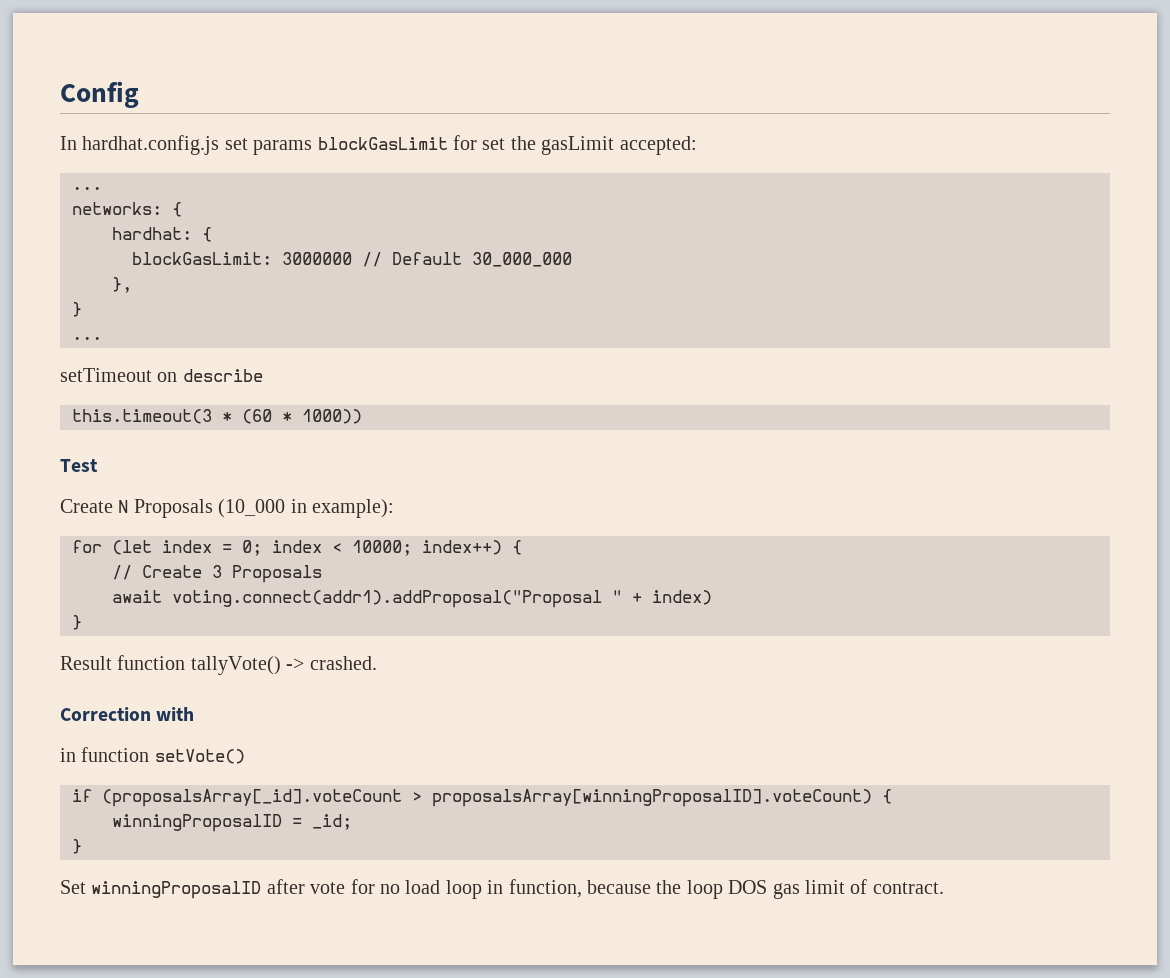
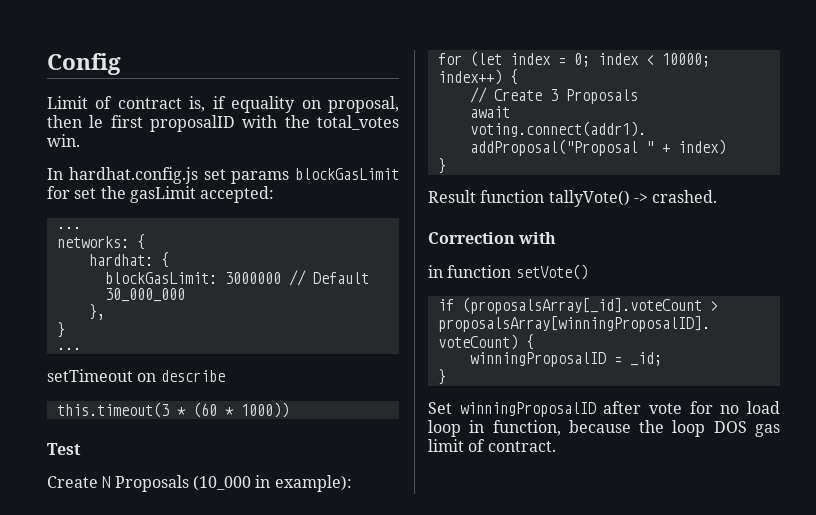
+ Limit of contract is, if equality on proposal, then le first proposalID with the total_votes win.

